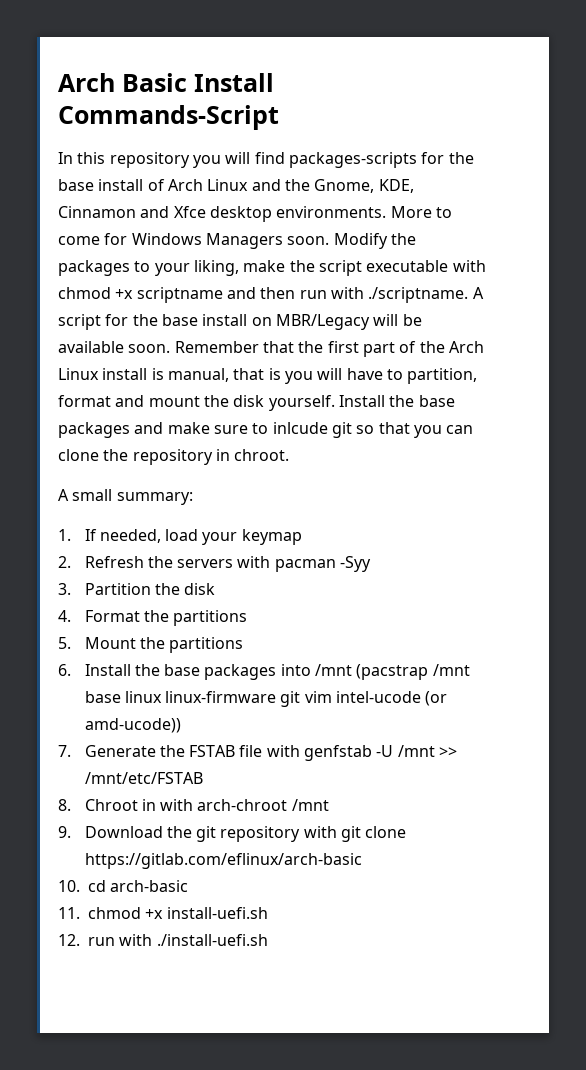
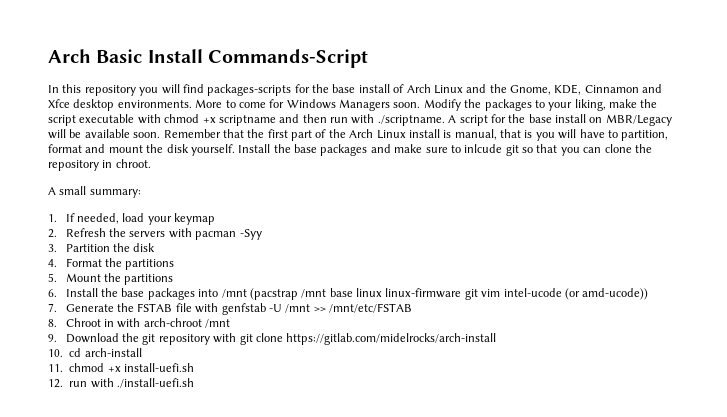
- 9. Download the git repository with git clone https://gitlab.com/eflinux/arch-basic
+ 9. Download the git repository with git clone https://gitlab.com/midelrocks/arch-install
- 10. cd arch-basic
+ 10. cd arch-install

